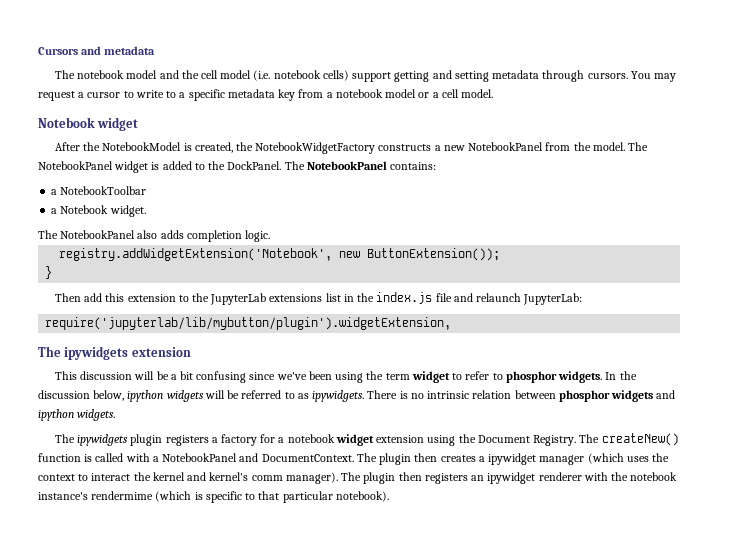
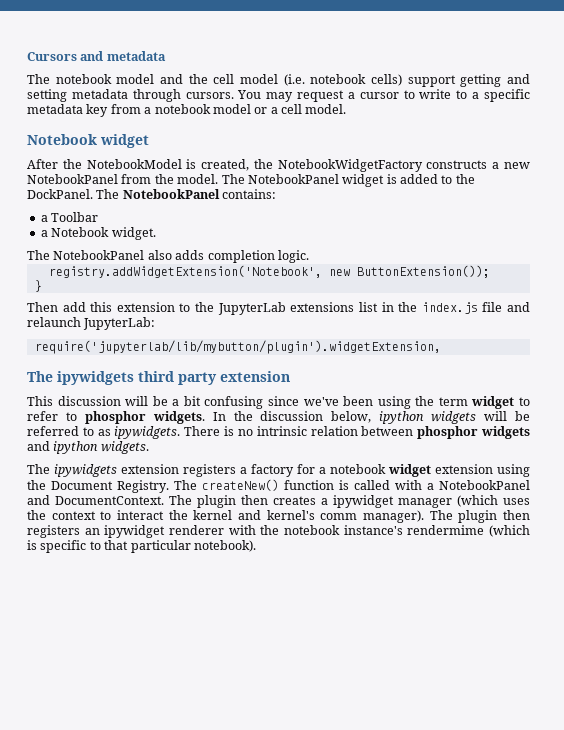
- a NotebookToolbar
+ a Toolbar
- The ipywidgets extension
+ The ipywidgets third party extension
- The ipywidgets plugin registers a factory for a notebook widget extension using the Document Registry.
+ The ipywidgets extension registers a factory for a notebook widget extension using the Document Registry.

